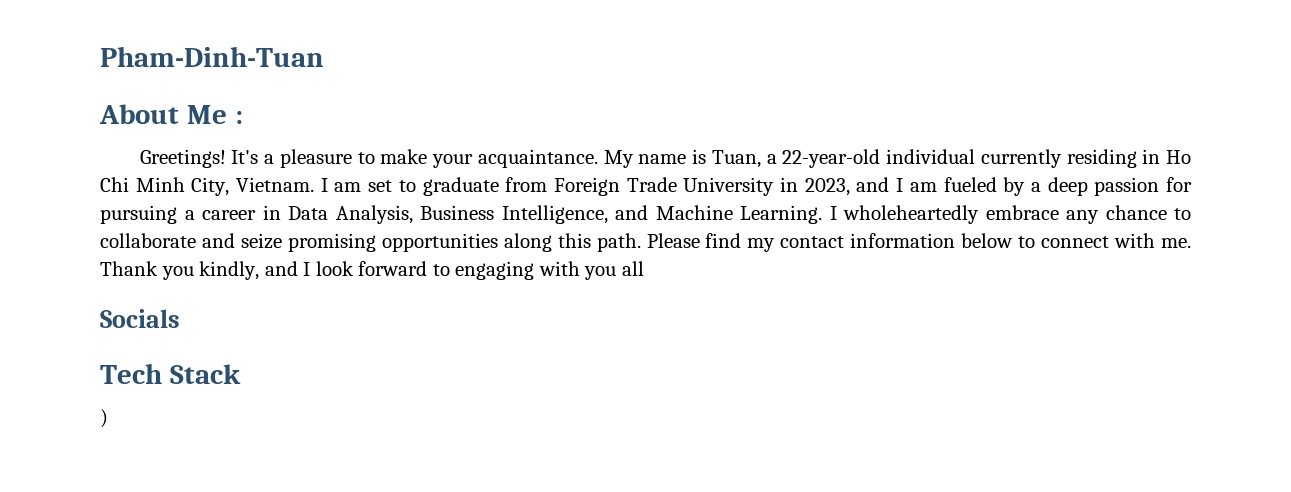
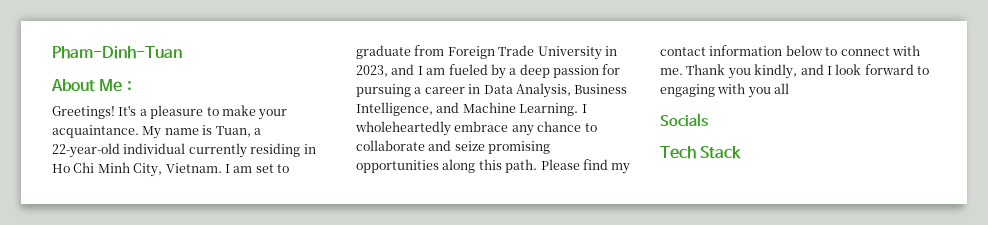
- )

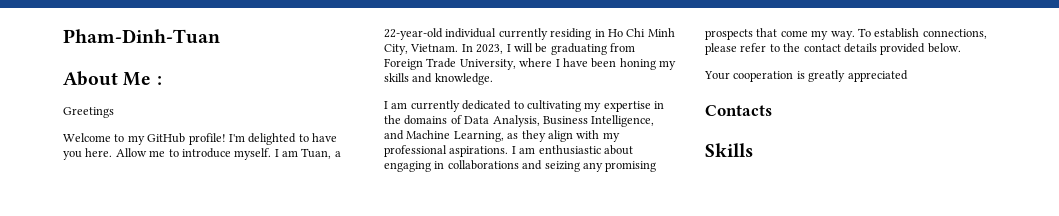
- Greetings! It's a pleasure to make your acquaintance. My name is Tuan, a 22-year-old individual currently residing in Ho Chi Minh City, Vietnam.
+ Greetings
+ Welcome to my GitHub profile! I'm delighted to have you here. Allow me to introduce myself. I am Tuan, a 22-year-old individual currently residing in Ho Chi Minh City, Vietnam.
- I am set to graduate from Foreign Trade University in 2023, and I am fueled by a deep passion for pursuing a career in Data Analysis, Business Intelligence, and Machine Learning. I wholeheartedly embrace any chance to collaborate and seize promising opportunities along this path. Please find my contact information below to connect with me. Thank you kindly, and I look forward to engaging with you all
- Socials
- Tech Stack
+ In 2023, I will be graduating from Foreign Trade University, where I have been honing my skills and knowledge.
+ I am currently dedicated to cultivating my expertise in the domains of Data Analysis, Business Intelligence, and Machine Learning, as they align with my professional aspirations. I am enthusiastic about engaging in collaborations and seizing any promising prospects that come my way. To establish connections, please refer to the contact details provided below.
+ Your cooperation is greatly appreciated
+ Contacts
+ Skills

